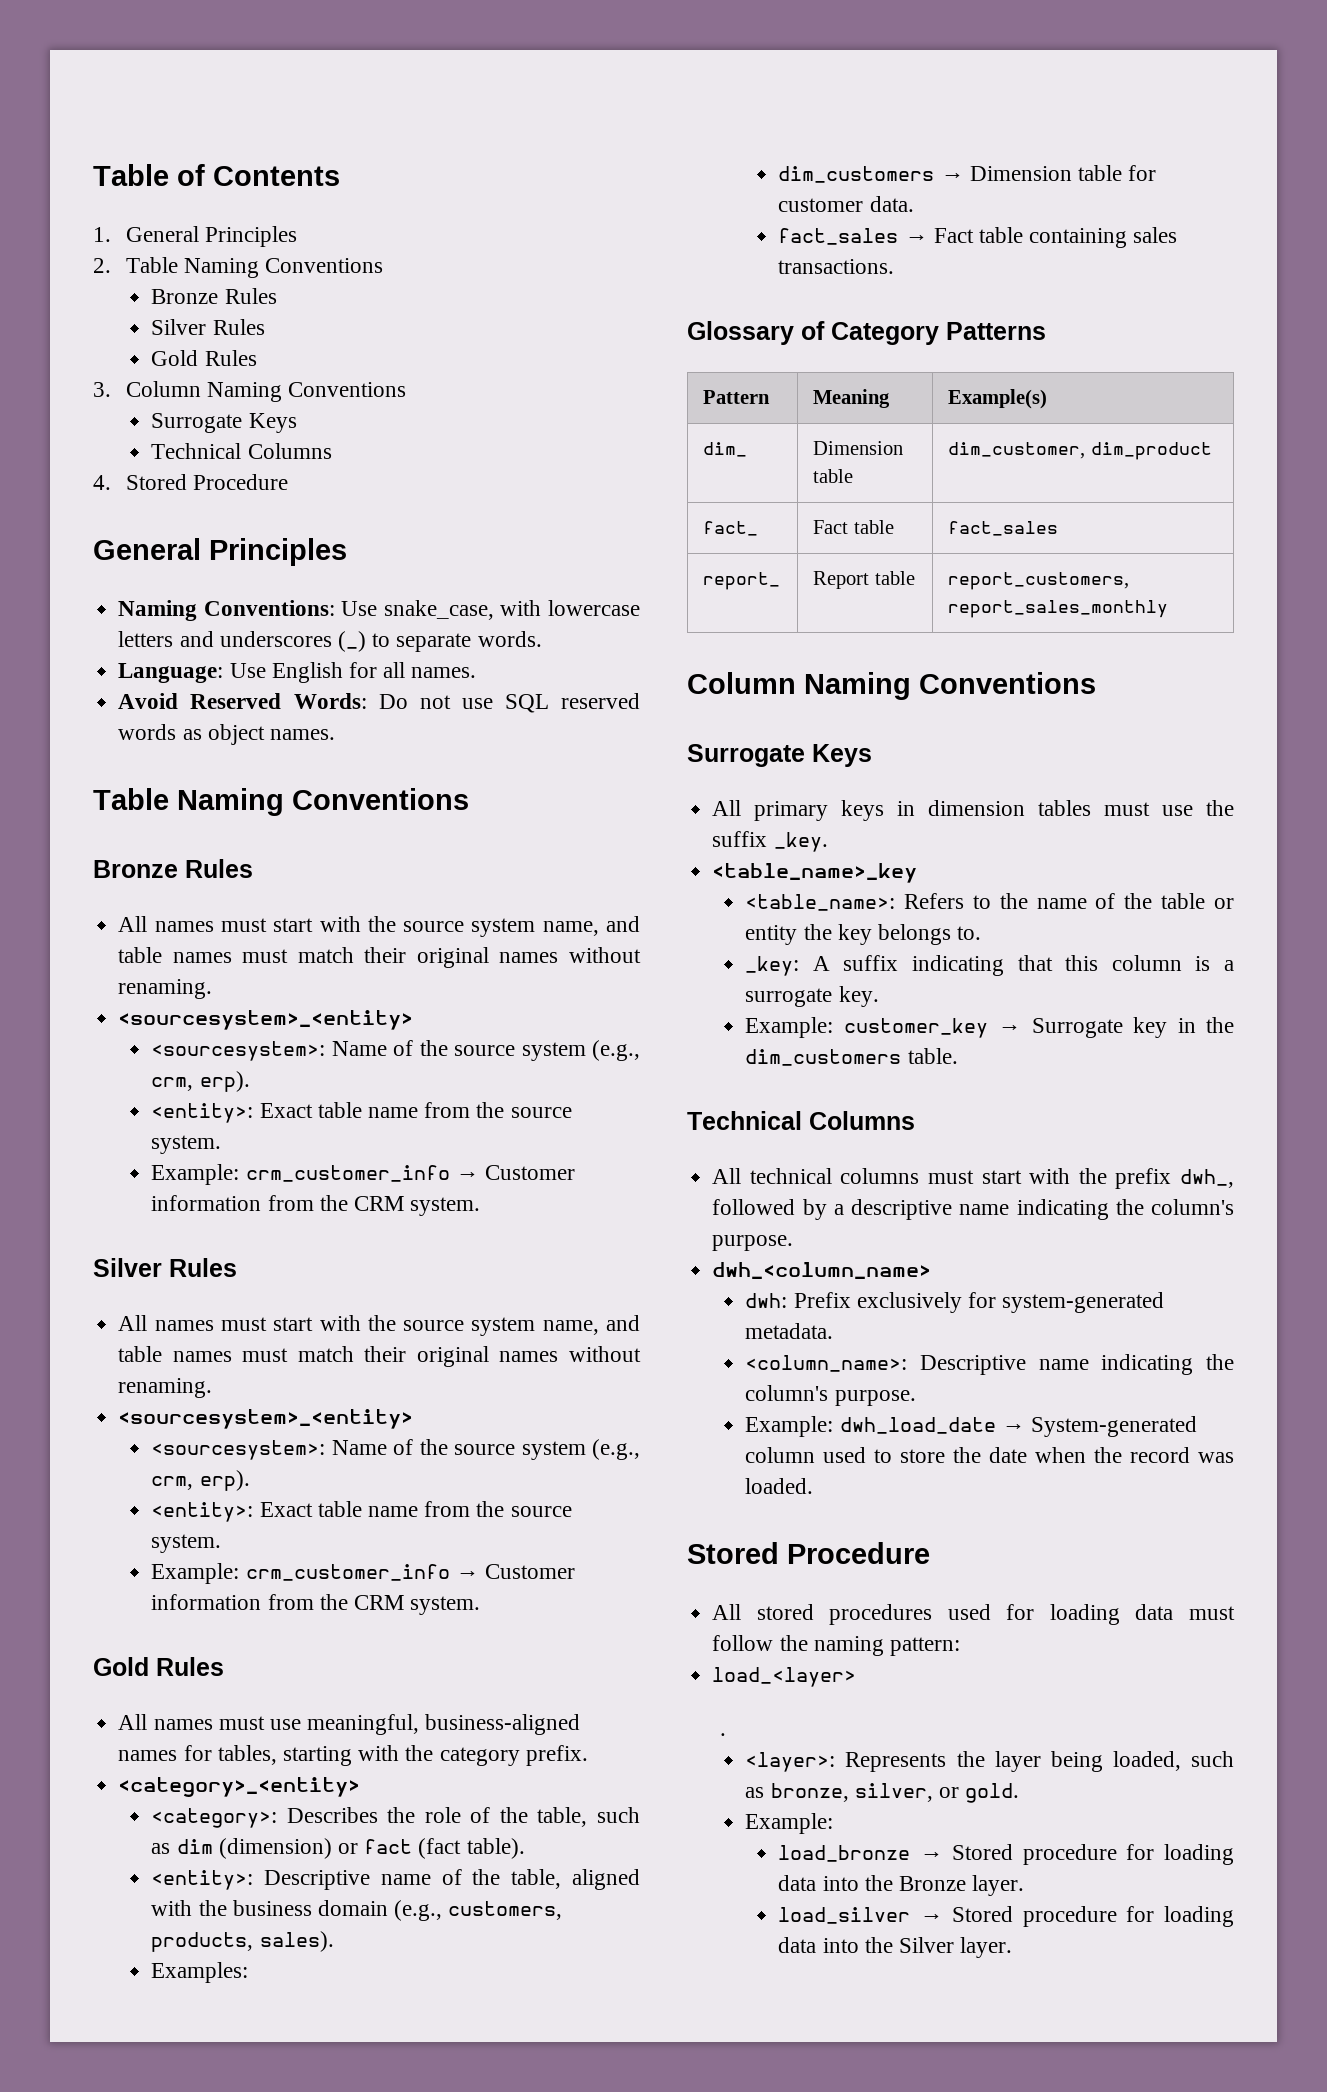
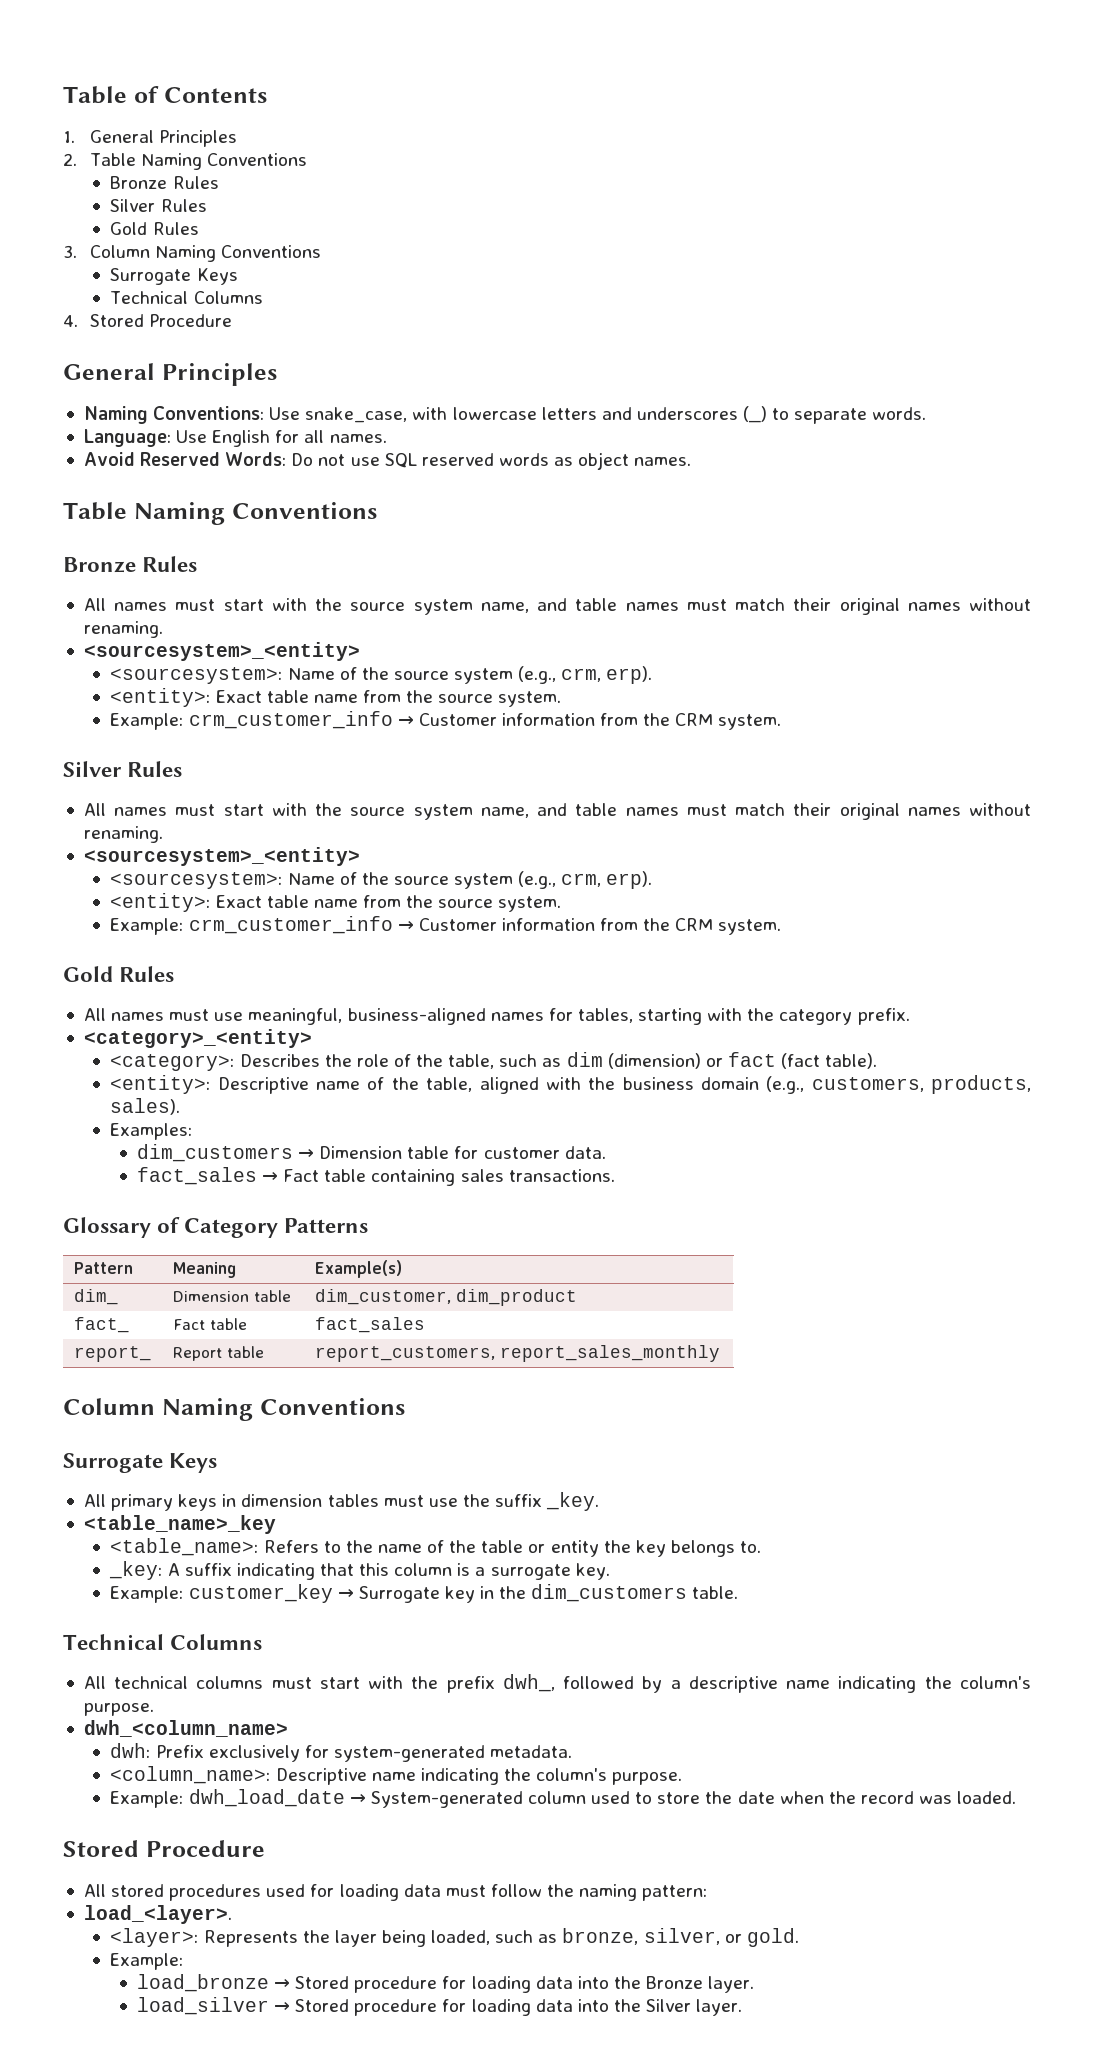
- load_<layer>
- .
+ load_<layer>.

